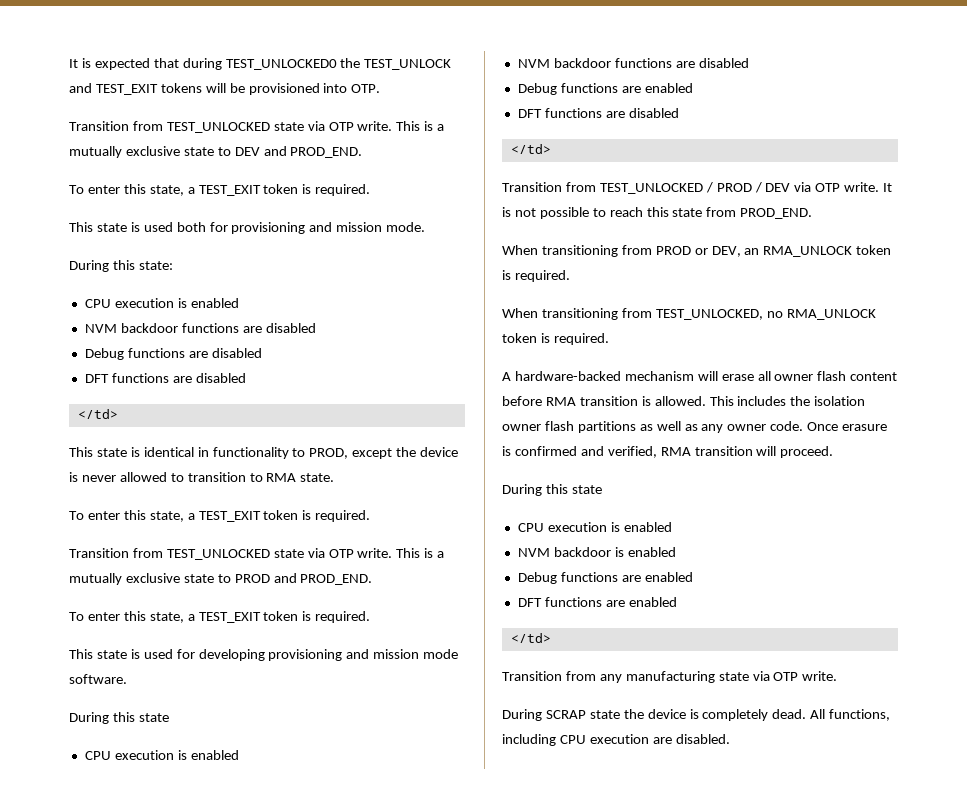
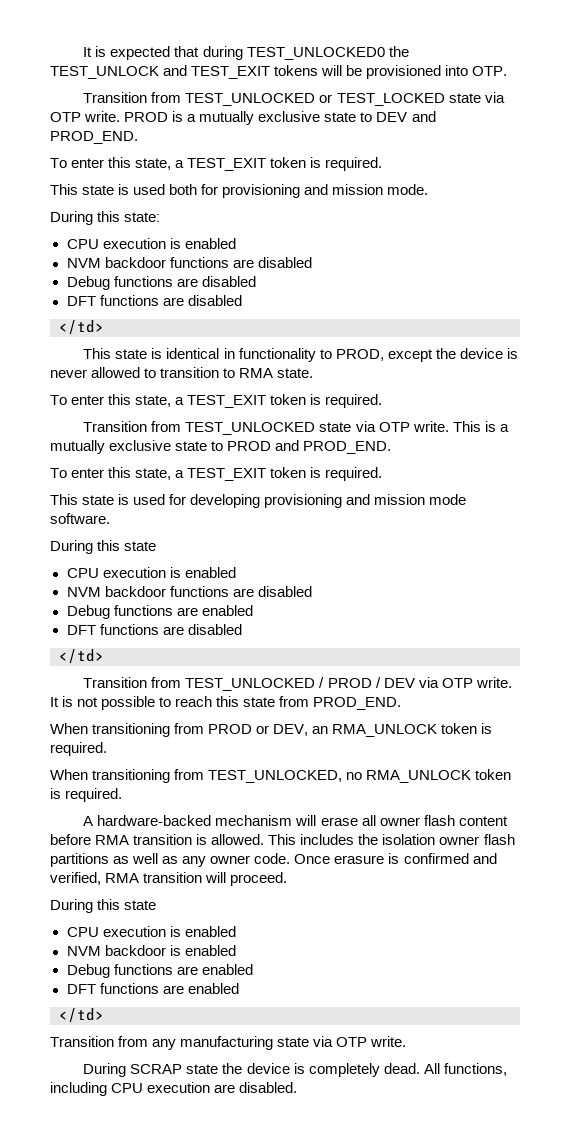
- Transition from TEST_UNLOCKED state via OTP write. This is a mutually exclusive state to DEV and PROD_END.
+ Transition from TEST_UNLOCKED or TEST_LOCKED state via OTP write. PROD is a mutually exclusive state to DEV and PROD_END.

